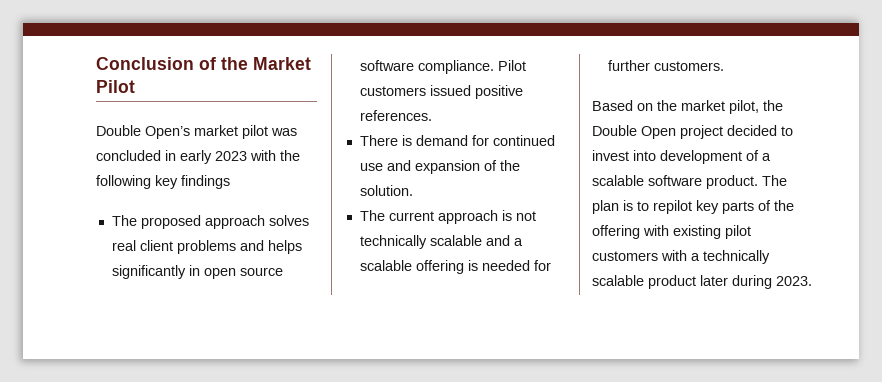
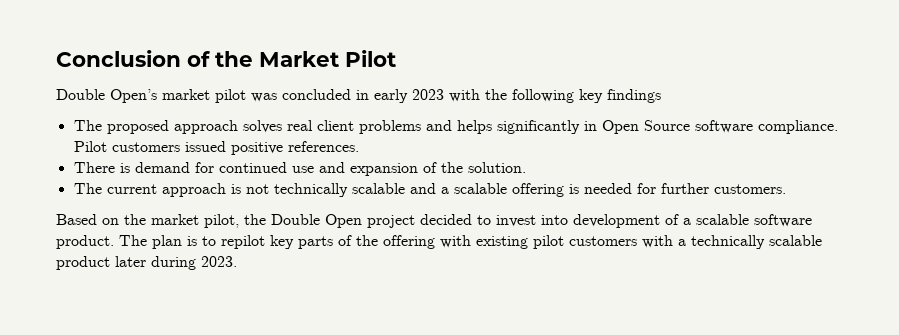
- The proposed approach solves real client problems and helps significantly in open source software compliance.
+ The proposed approach solves real client problems and helps significantly in Open Source software compliance.

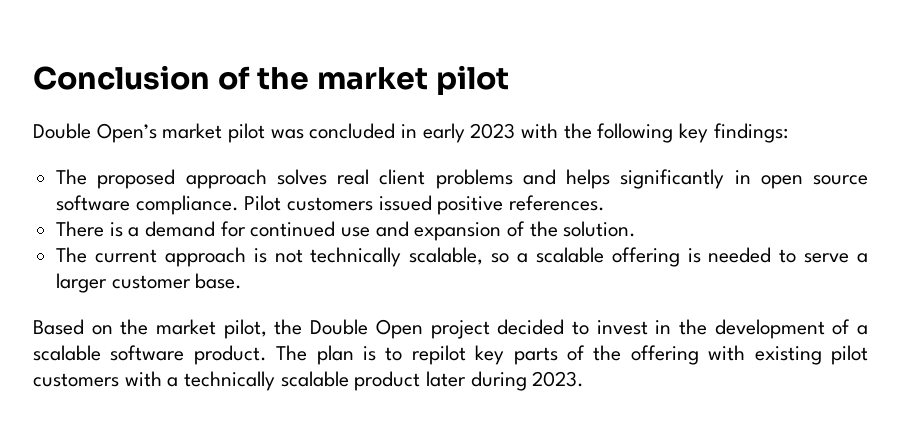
- Conclusion of the Market Pilot
+ Conclusion of the market pilot
- Double Open’s market pilot was concluded in early 2023 with the following key findings
+ Double Open’s market pilot was concluded in early 2023 with the following key findings:
- The proposed approach solves real client problems and helps significantly in Open Source software compliance.
+ The proposed approach solves real client problems and helps significantly in open source software compliance.
- There is demand for continued use and expansion of the solution.
+ There is a demand for continued use and expansion of the solution.
- The current approach is not technically scalable and a scalable offering is needed for further customers.
+ The current approach is not technically scalable, so a scalable offering is needed to serve a larger customer base.
- Based on the market pilot, the Double Open project decided to invest into development of a scalable software product.
+ Based on the market pilot, the Double Open project decided to invest in the development of a scalable software product.

